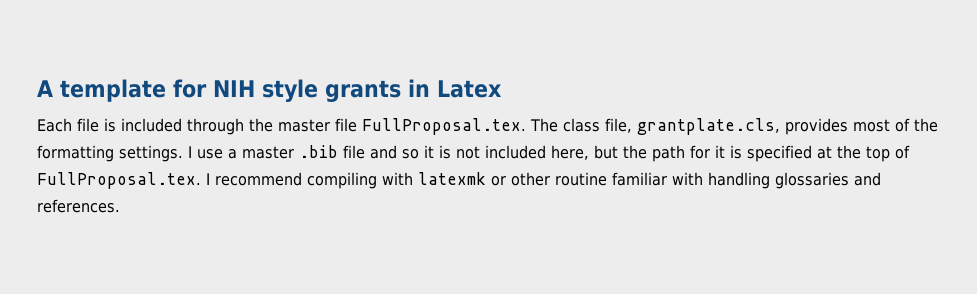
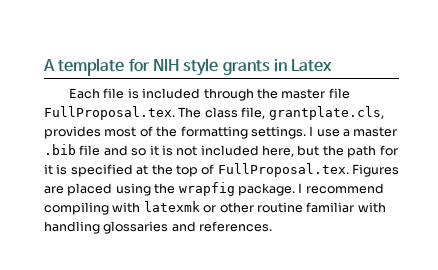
- I use a master .bib file and so it is not included here, but the path for it is specified at the top of FullProposal.tex. I recommend compiling with latexmk or other routine familiar with handling glossaries and references.
+ I use a master .bib file and so it is not included here, but the path for it is specified at the top of FullProposal.tex. Figures are placed using the wrapfig package. I recommend compiling with latexmk or other routine familiar with handling glossaries and references.

